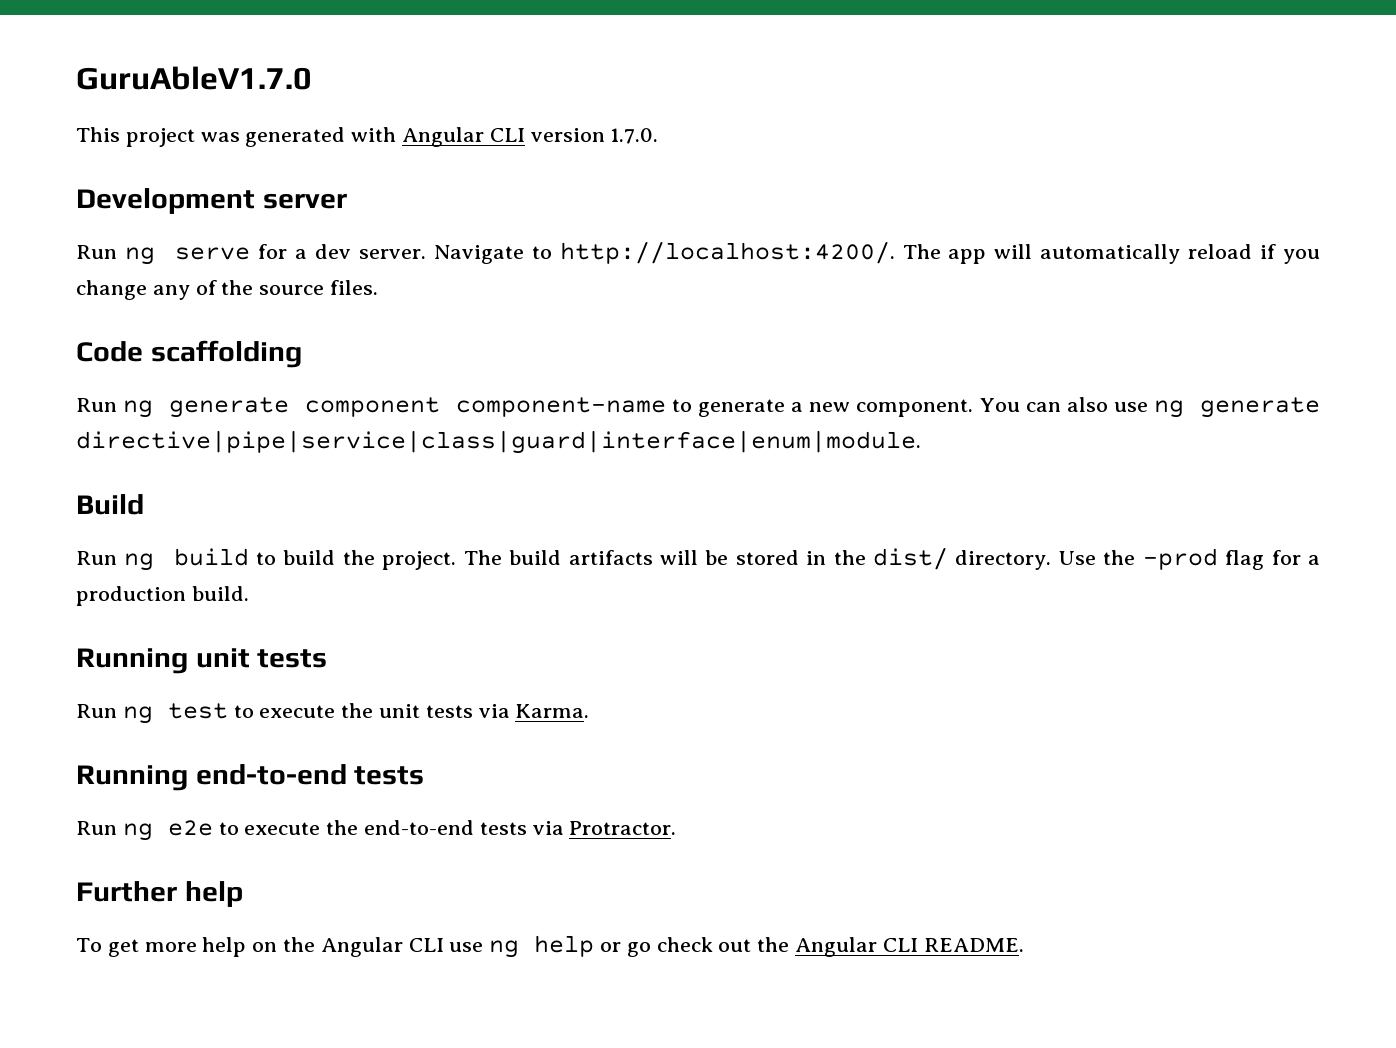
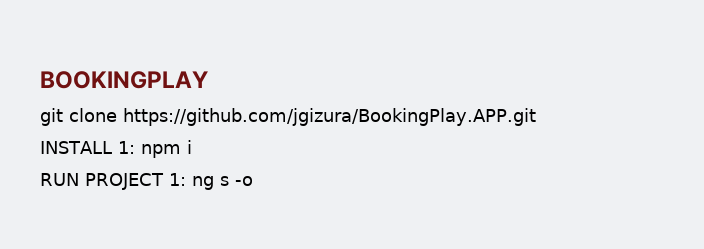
- GuruAbleV1.7.0
- This project was generated with Angular CLI version 1.7.0.
- Development server
- Run ng serve for a dev server. Navigate to http://localhost:4200/. The app will automatically reload if you change any of the source files.
- Code scaffolding
- Run ng generate component component-name to generate a new component. You can also use ng generate directive|pipe|service|class|guard|interface|enum|module.
- Build
- Run ng build to build the project. The build artifacts will be stored in the dist/ directory. Use the -prod flag for a production build.
- Running unit tests
- Run ng test to execute the unit tests via Karma.
- Running end-to-end tests
- Run ng e2e to execute the end-to-end tests via Protractor.
- Further help
- To get more help on the Angular CLI use ng help or go check out the Angular CLI README.
+ BOOKINGPLAY
+ git clone https://github.com/jgizura/BookingPlay.APP.git
+ INSTALL 1: npm i
+ RUN PROJECT 1: ng s -o

